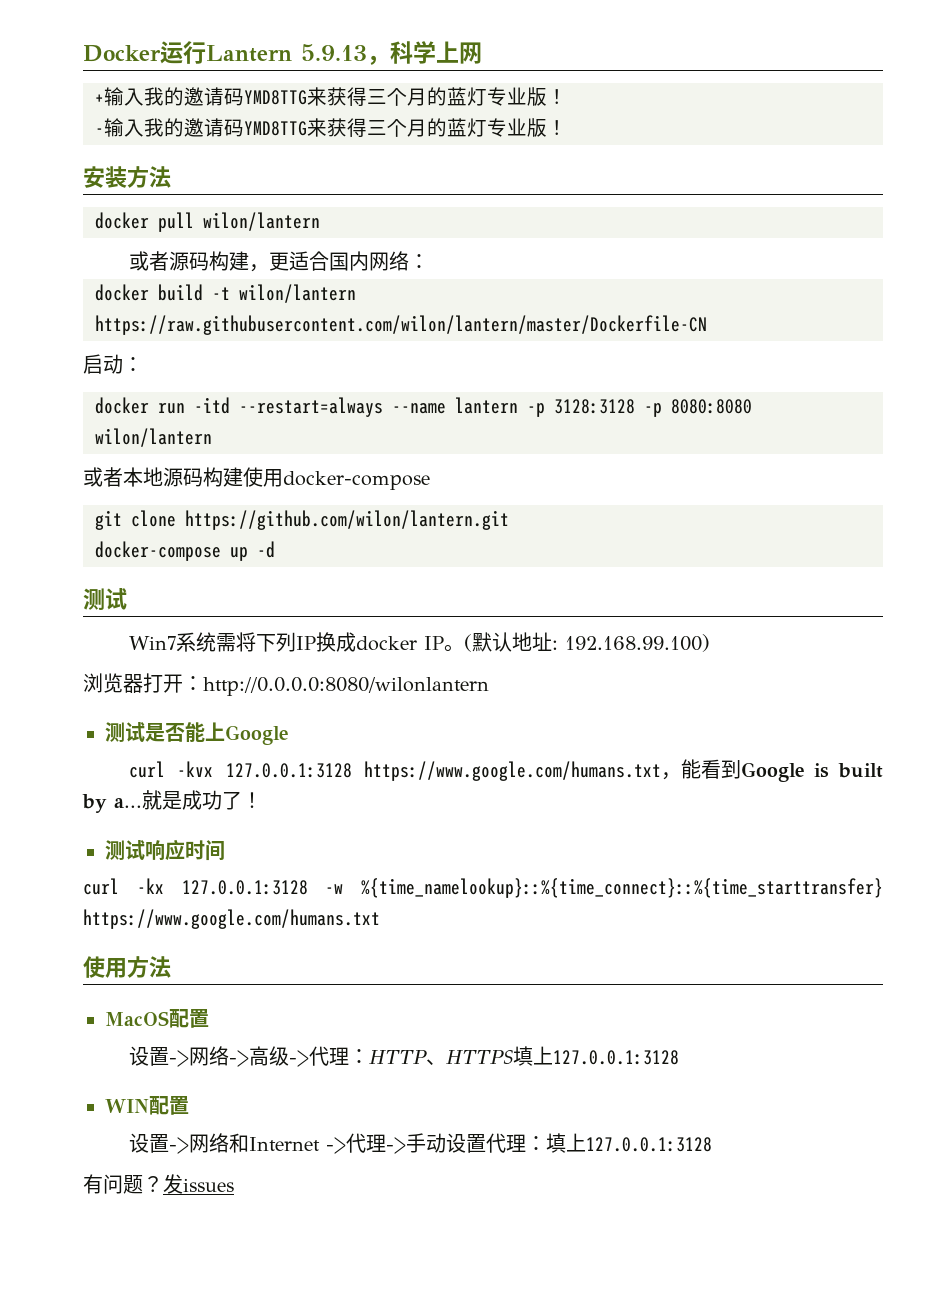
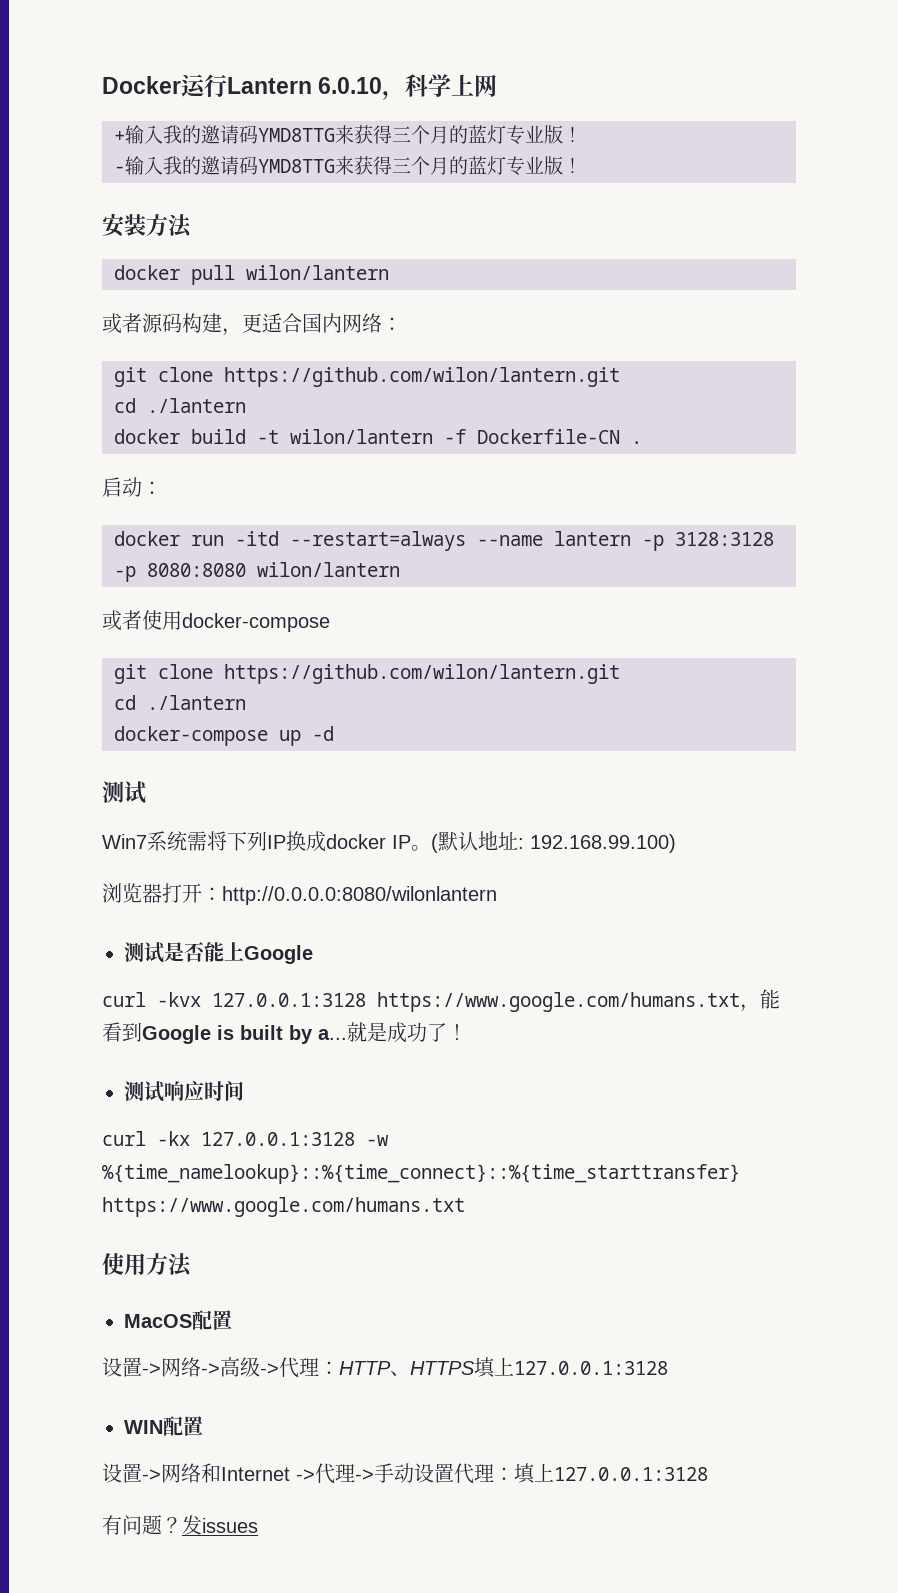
- Docker运行Lantern 5.9.13，科学上网
+ Docker运行Lantern 6.0.10，科学上网
  或者源码构建，更适合国内网络：
+ git clone https://github.com/wilon/lantern.git
+ cd ./lantern
- docker build -t wilon/lantern https://raw.githubusercontent.com/wilon/lantern/master/Dockerfile-CN
+ docker build -t wilon/lantern -f Dockerfile-CN .
- 或者本地源码构建使用docker-compose
+ 或者使用docker-compose
  git clone https://github.com/wilon/lantern.git
+ cd ./lantern

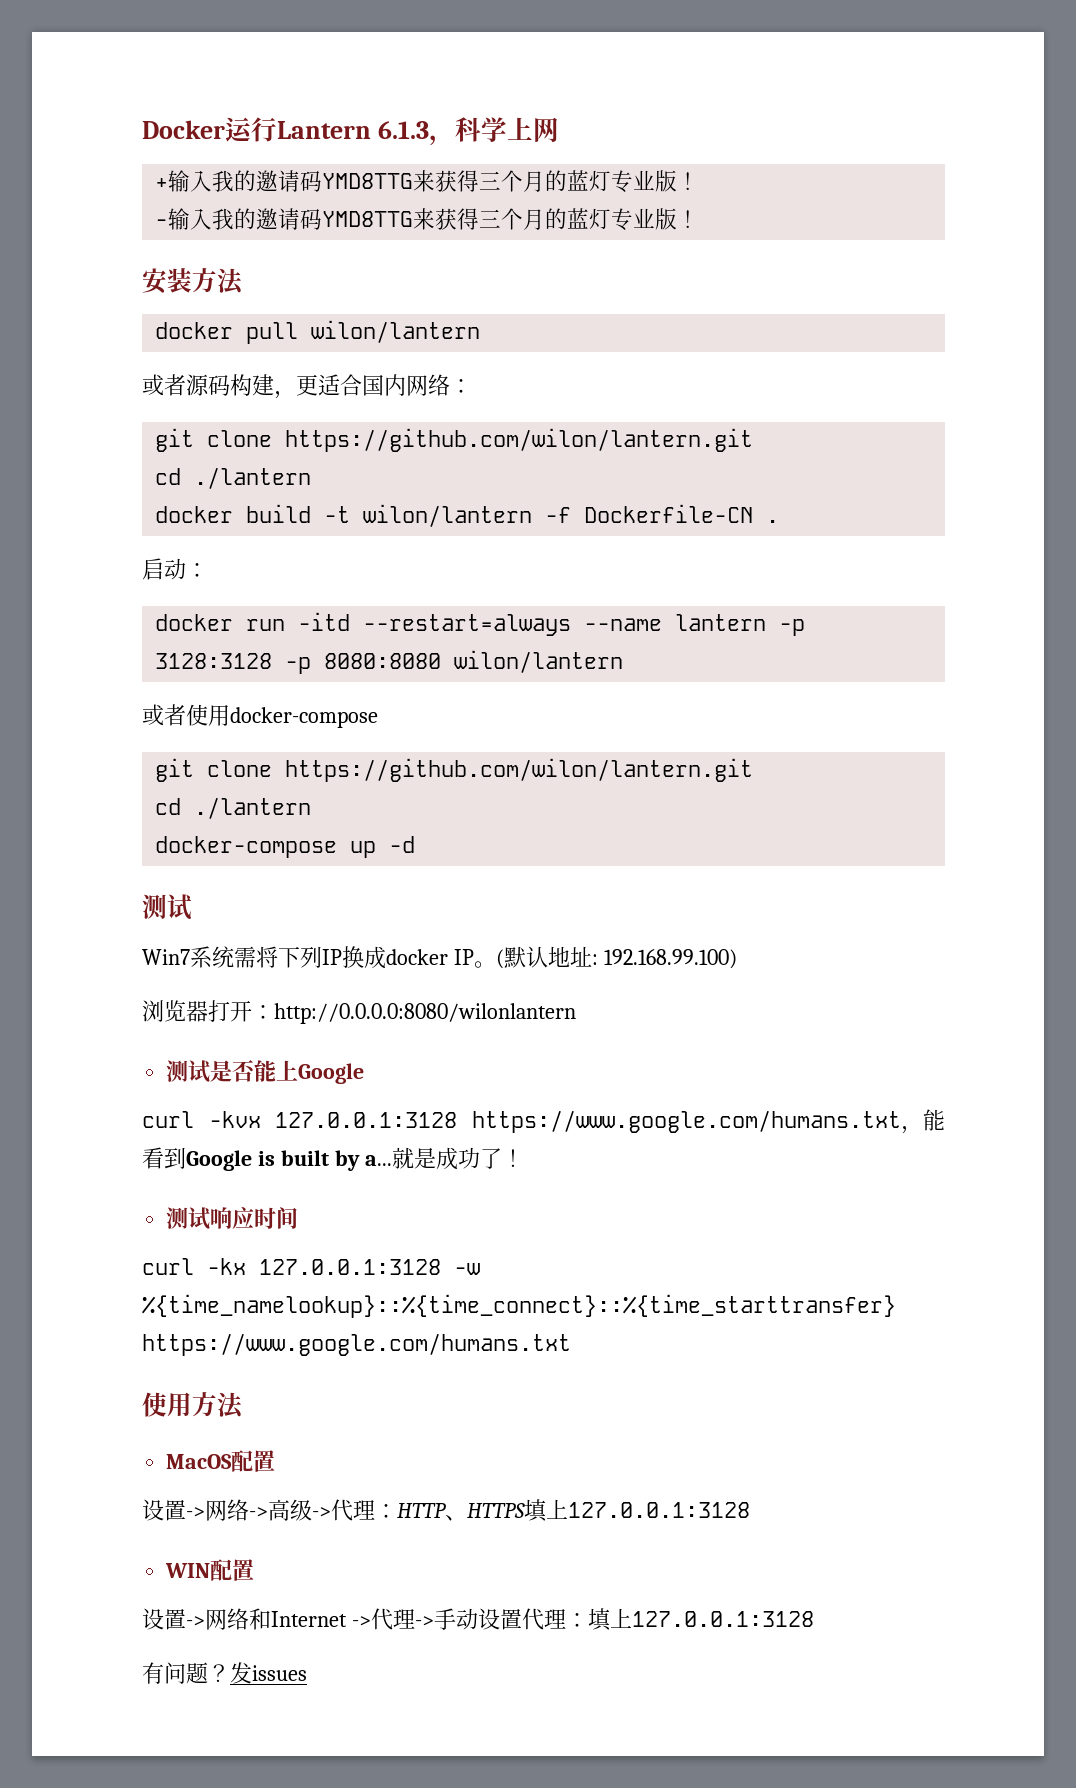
- Docker运行Lantern 6.0.10，科学上网
+ Docker运行Lantern 6.1.3，科学上网

